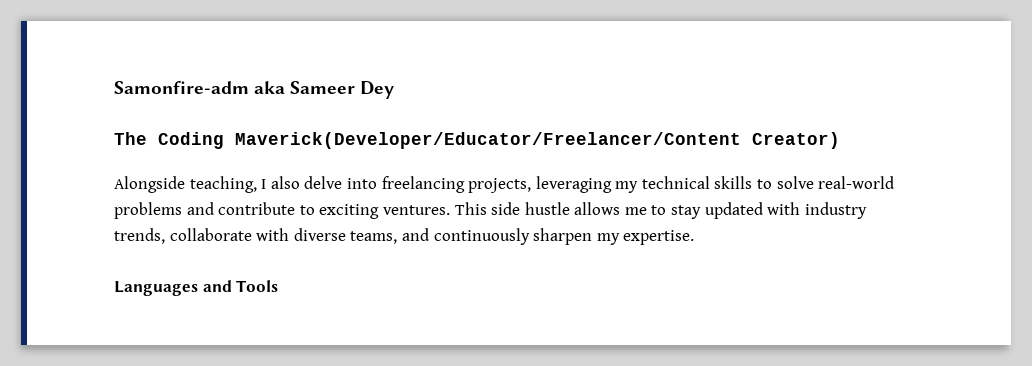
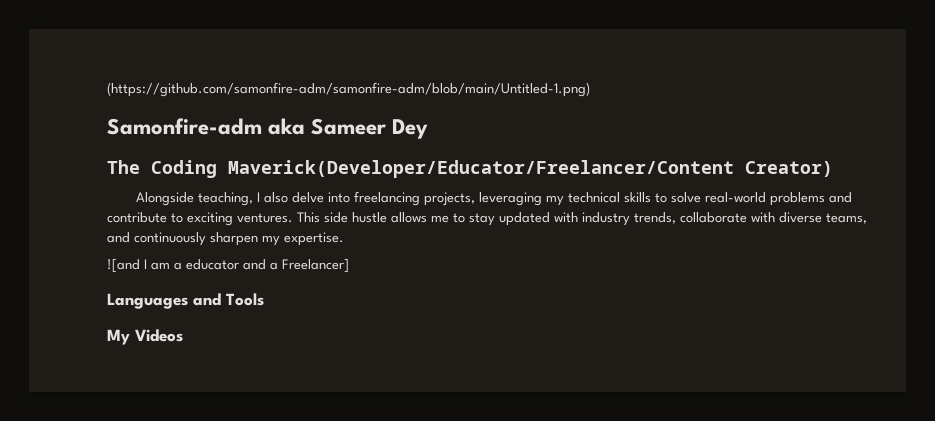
+ (https://github.com/samonfire-adm/samonfire-adm/blob/main/Untitled-1.png)
+ ![and I am a educator and a Freelancer]
+ My Videos

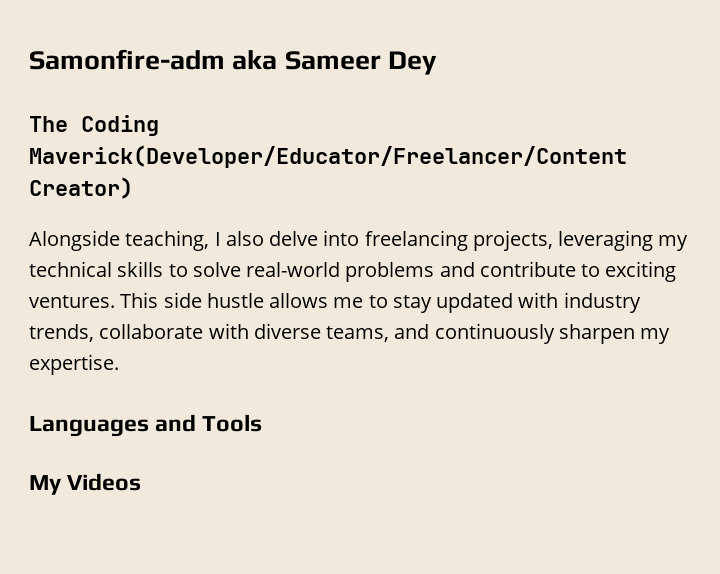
- (https://github.com/samonfire-adm/samonfire-adm/blob/main/Untitled-1.png)
- ![and I am a educator and a Freelancer]

